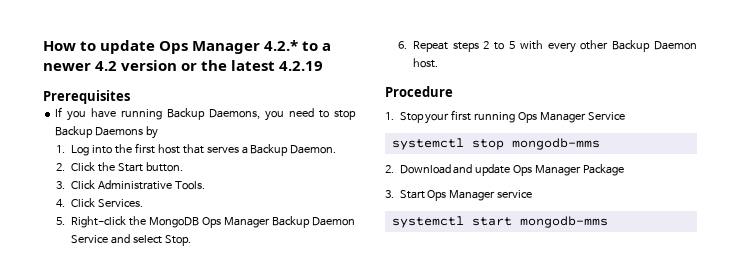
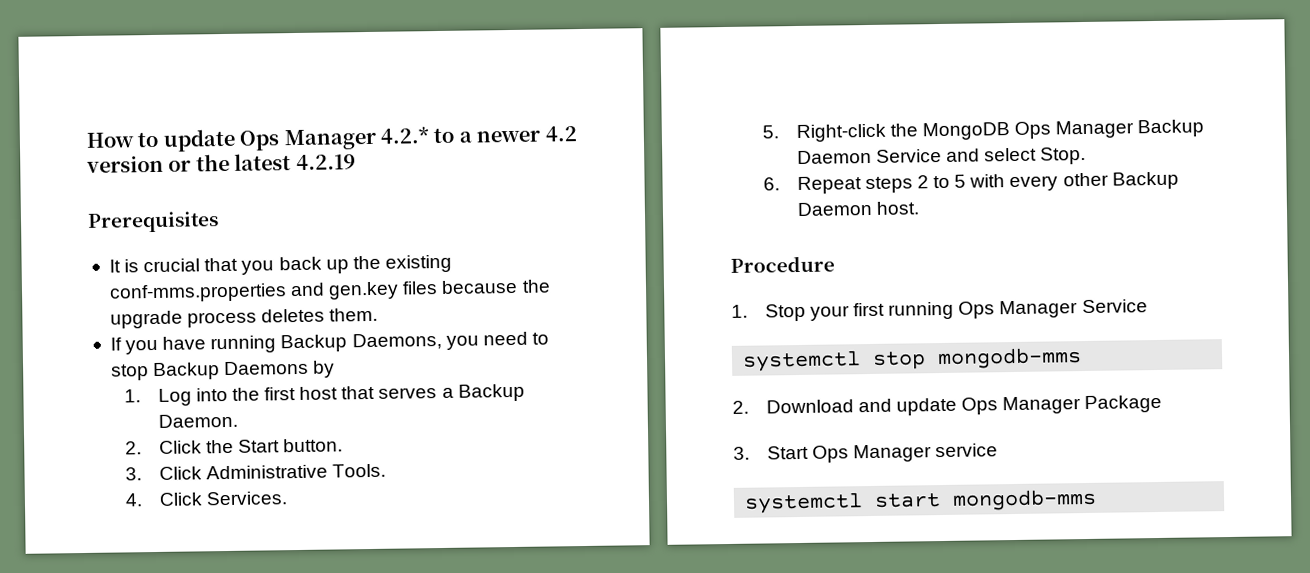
+ It is crucial that you back up the existing conf-mms.properties and gen.key files because the upgrade process deletes them.

